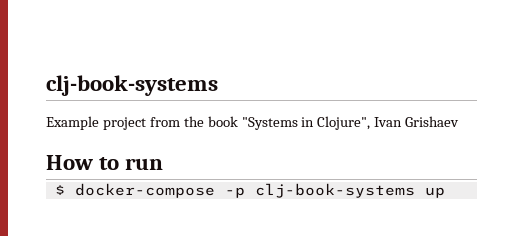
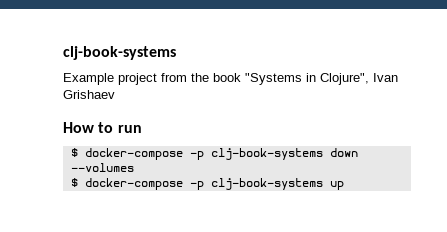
+ $ docker-compose -p clj-book-systems down --volumes

